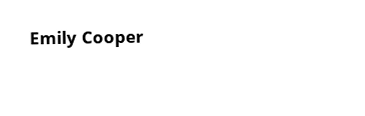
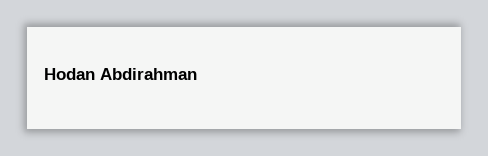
- Emily Cooper
+ Hodan Abdirahman

